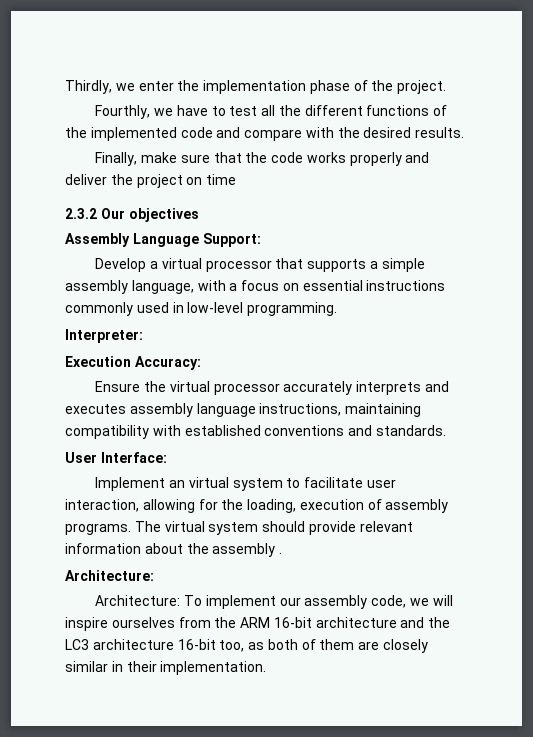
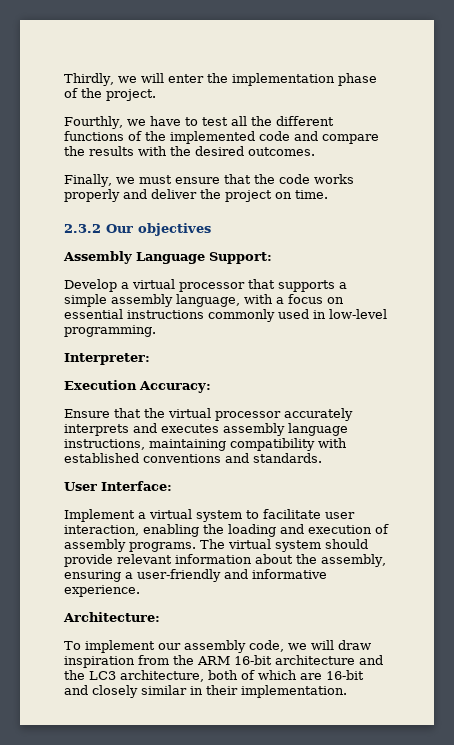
- Thirdly, we enter the implementation phase of the project.
+ Thirdly, we will enter the implementation phase of the project.
- Fourthly, we have to test all the different functions of the implemented code and compare with the desired results.
+ Fourthly, we have to test all the different functions of the implemented code and compare the results with the desired outcomes.
- Finally, make sure that the code works properly and deliver the project on time
+ Finally, we must ensure that the code works properly and deliver the project on time.
- Ensure the virtual processor accurately interprets and executes assembly language instructions, maintaining compatibility with established conventions and standards.
+ Ensure that the virtual processor accurately interprets and executes assembly language instructions, maintaining compatibility with established conventions and standards.
- Implement an virtual system to facilitate user interaction, allowing for the loading, execution of assembly programs.
+ Implement a virtual system to facilitate user interaction, enabling the loading and execution of assembly programs.
- The virtual system should provide relevant information about the assembly .
+ The virtual system should provide relevant information about the assembly, ensuring a user-friendly and informative experience.
- Architecture: To implement our assembly code, we will inspire ourselves from the ARM 16-bit architecture and the LC3 architecture 16-bit too, as both of them are closely similar in their implementation.
+ To implement our assembly code, we will draw inspiration from the ARM 16-bit architecture and the LC3 architecture, both of which are 16-bit and closely similar in their implementation.

